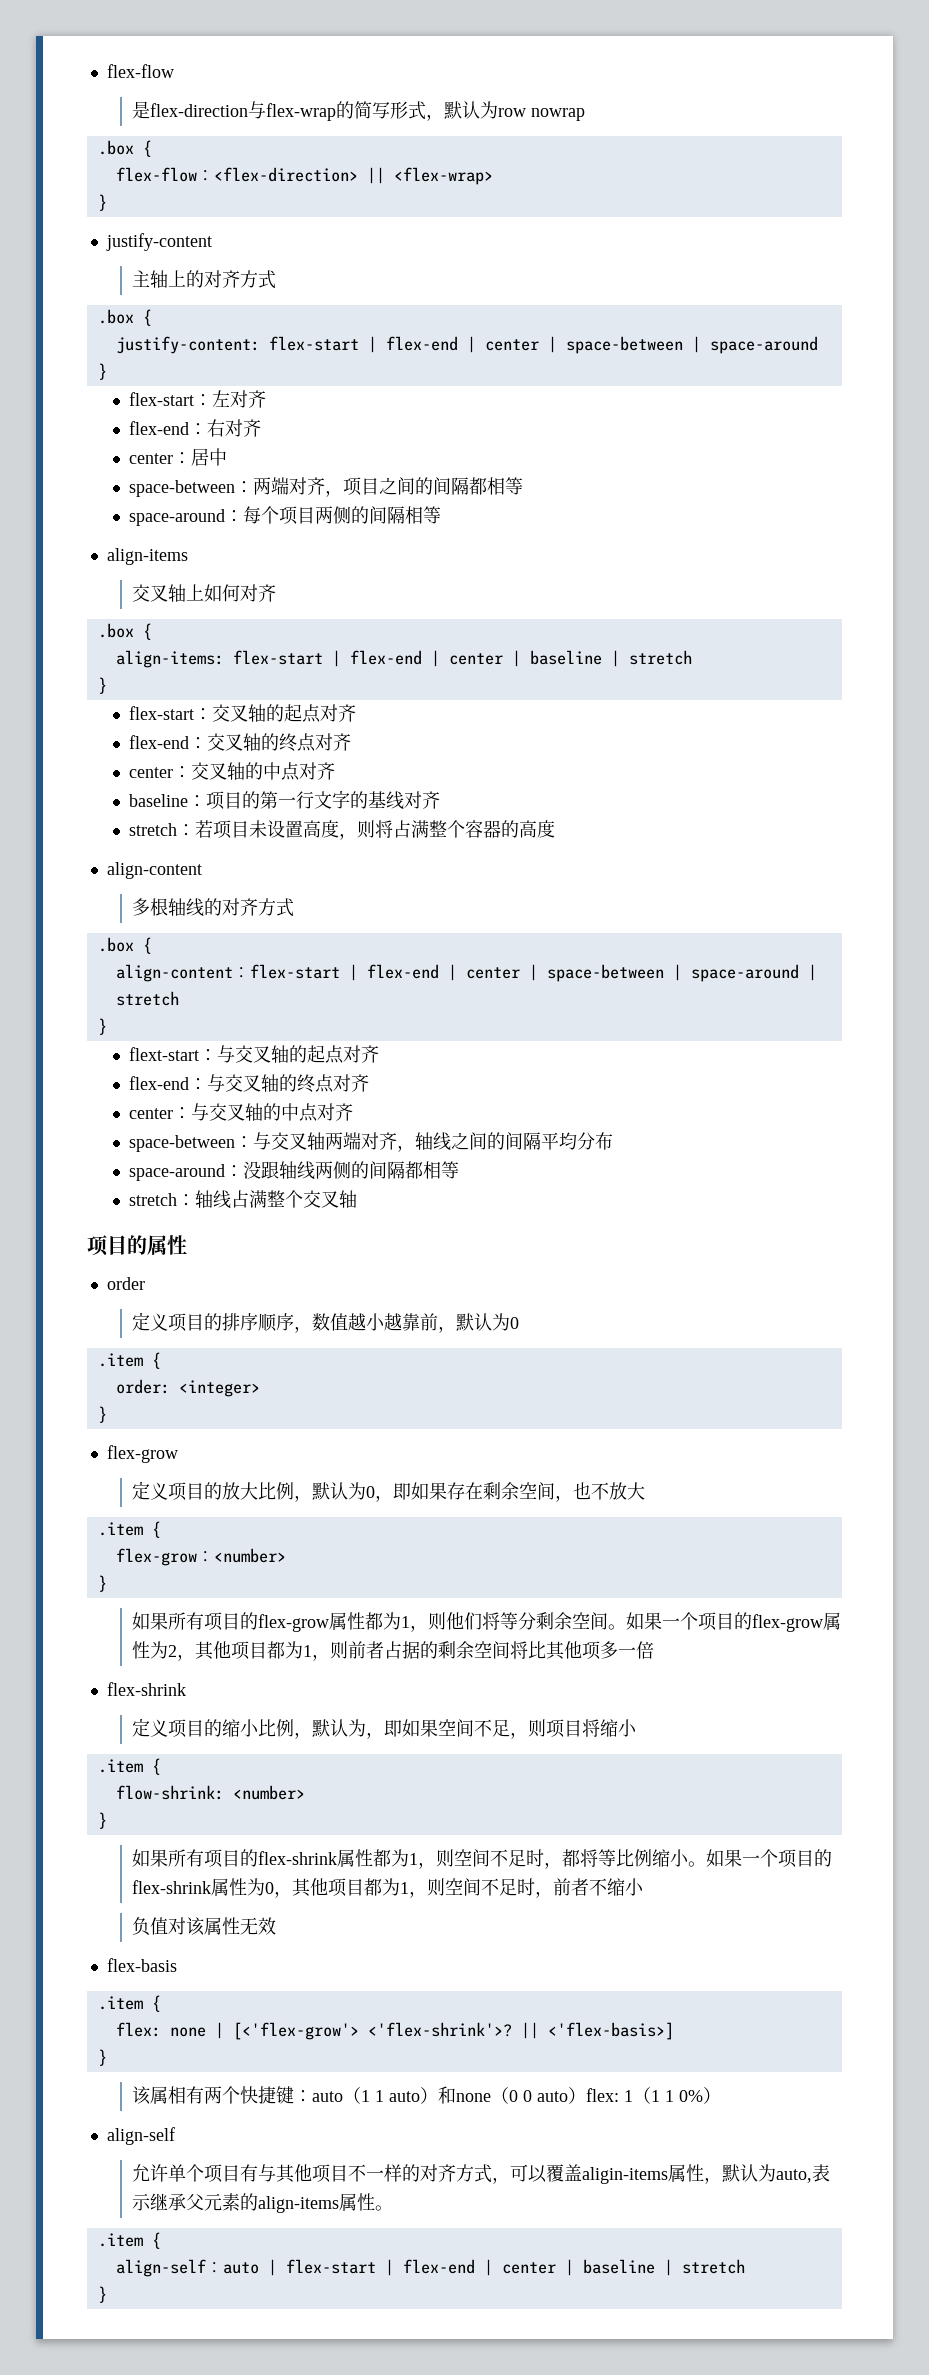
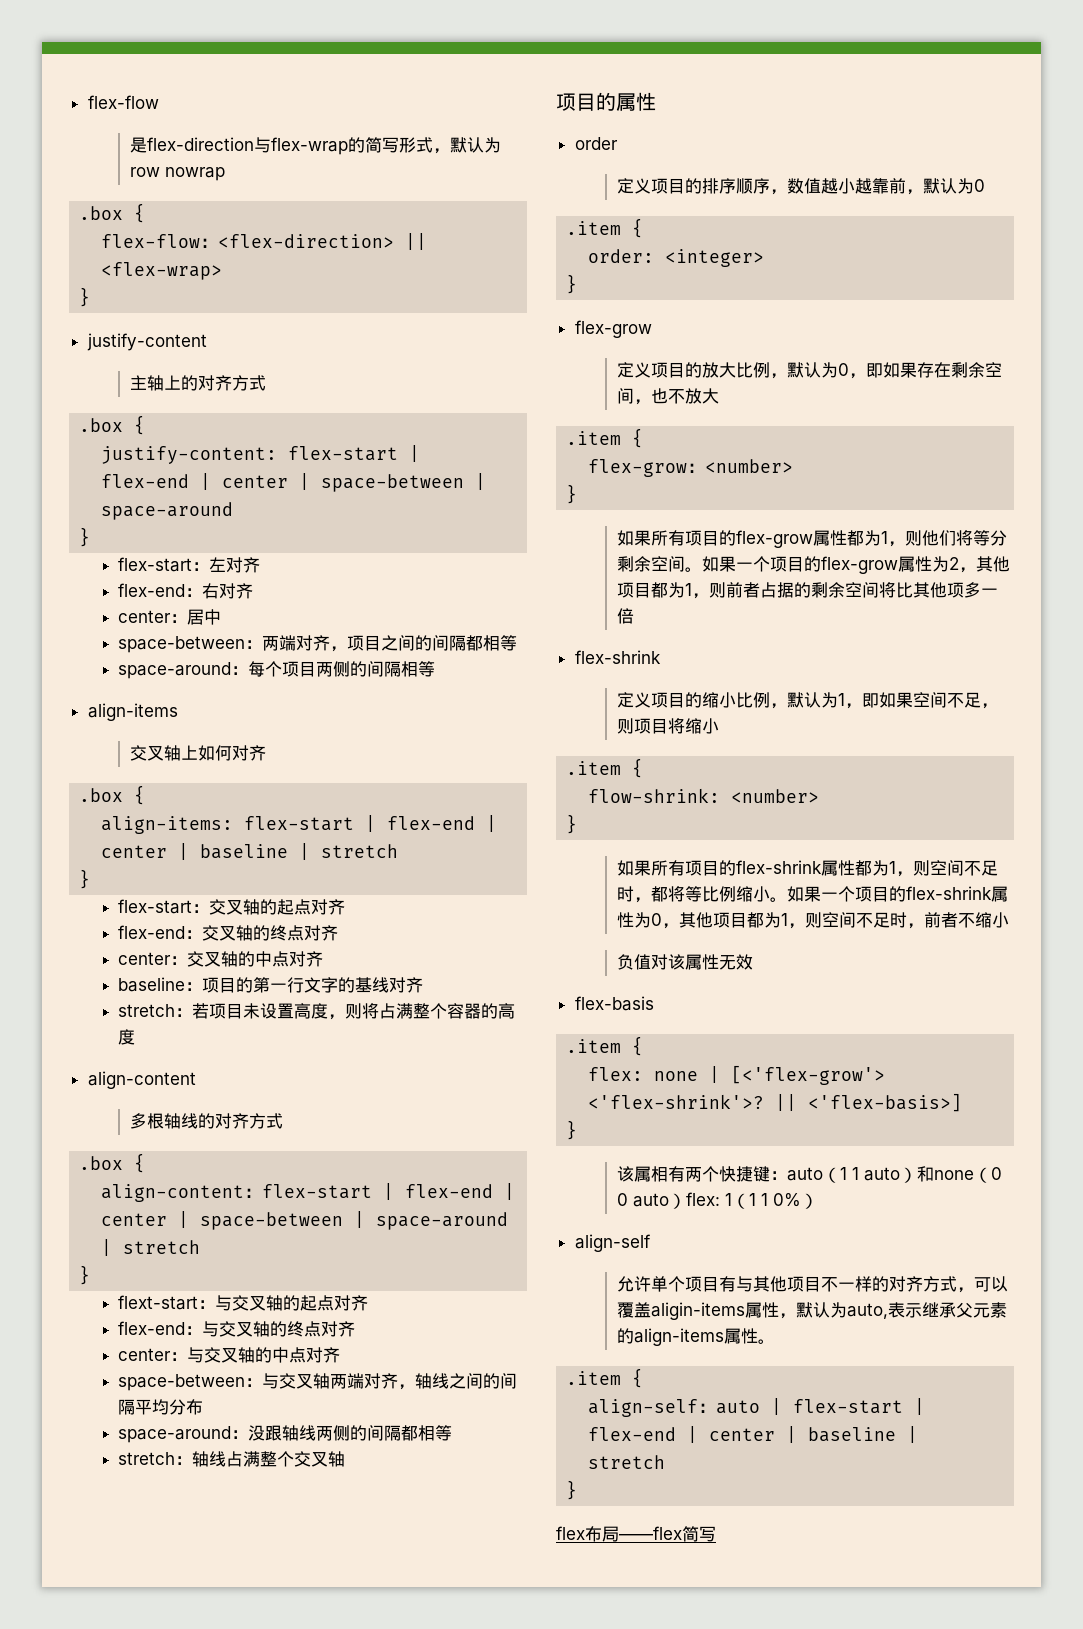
- 定义项目的缩小比例，默认为，即如果空间不足，则项目将缩小
+ 定义项目的缩小比例，默认为1，即如果空间不足，则项目将缩小
+ flex布局——flex简写

